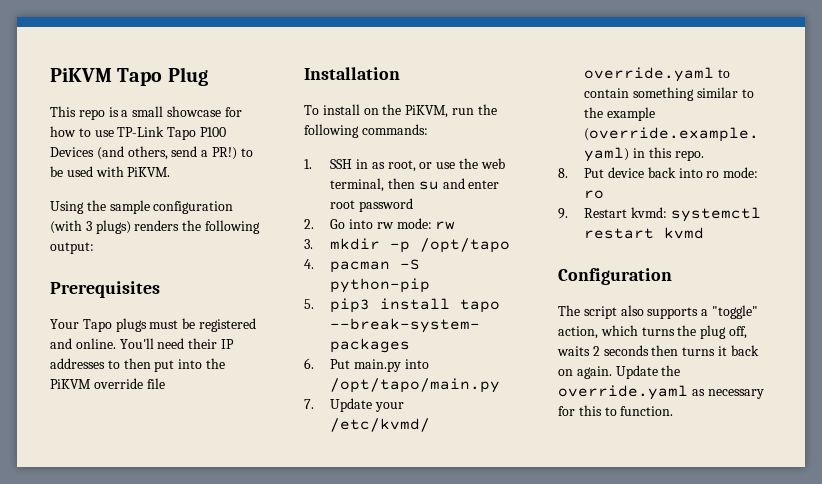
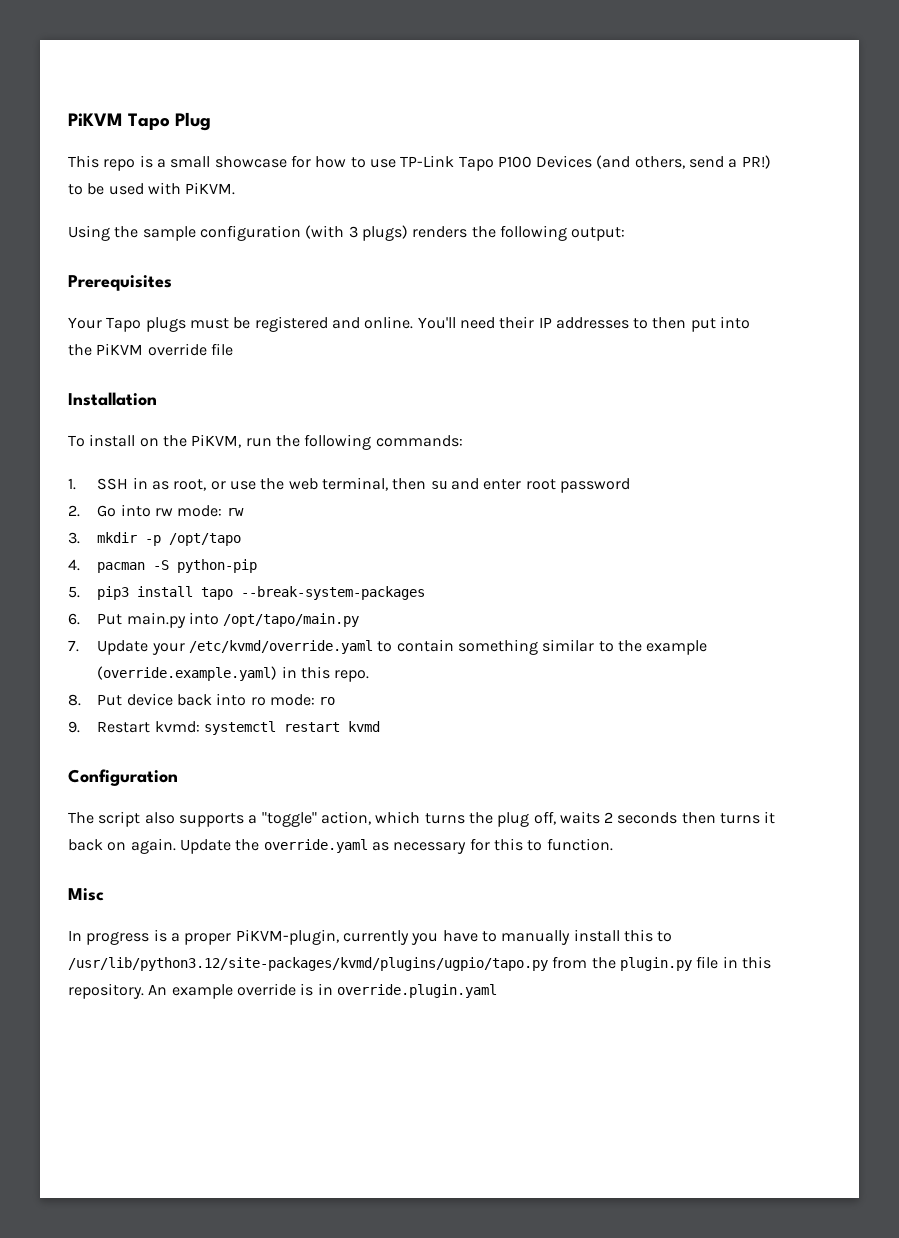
+ Misc
+ In progress is a proper PiKVM-plugin, currently you have to manually install this to /usr/lib/python3.12/site-packages/kvmd/plugins/ugpio/tapo.py from the plugin.py file in this repository. An example override is in override.plugin.yaml

